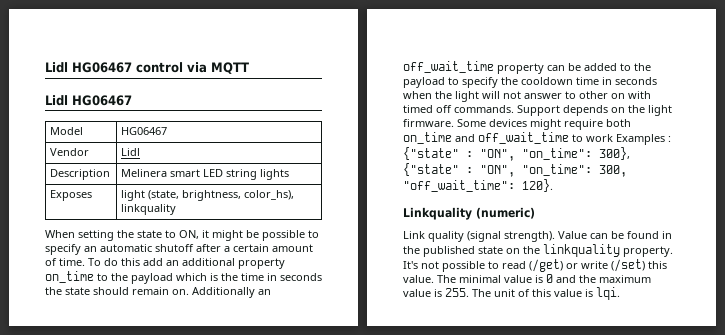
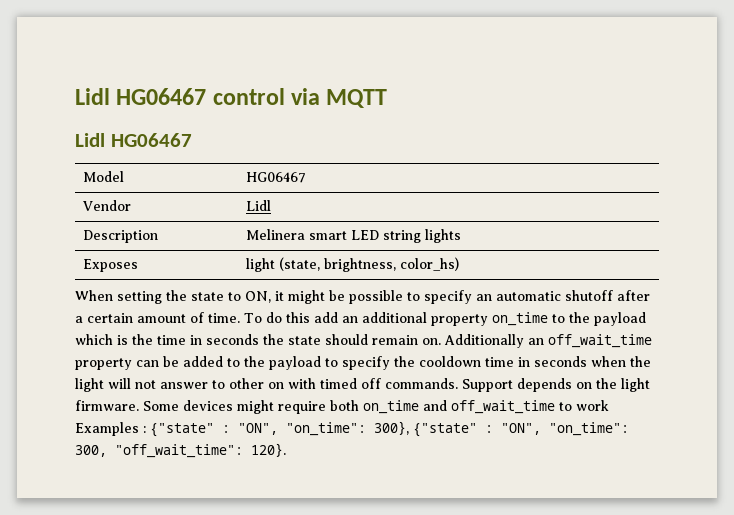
- Exposes | light (state, brightness, color_hs), linkquality
+ Exposes | light (state, brightness, color_hs)
- Linkquality (numeric)
- Link quality (signal strength). Value can be found in the published state on the linkquality property. It's not possible to read (/get) or write (/set) this value. The minimal value is 0 and the maximum value is 255. The unit of this value is lqi.

